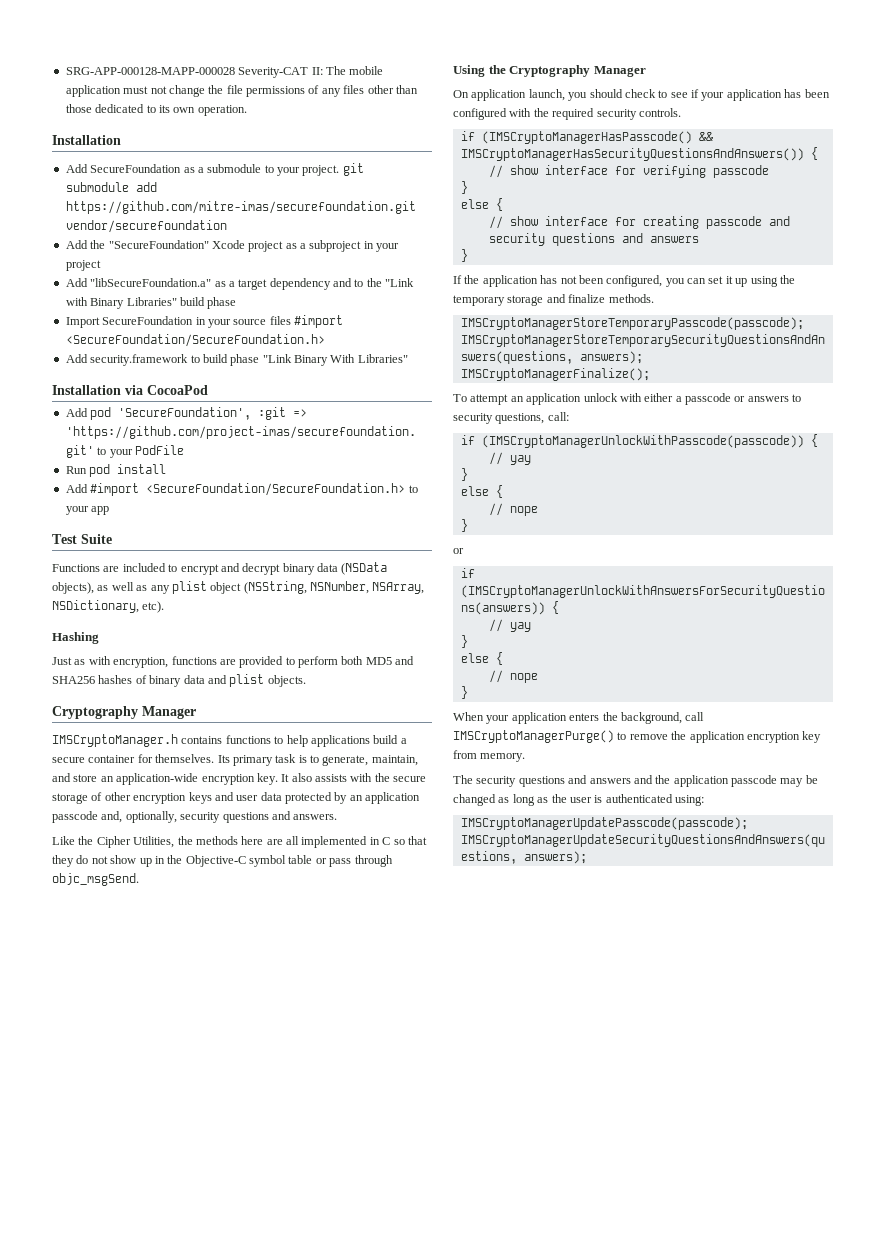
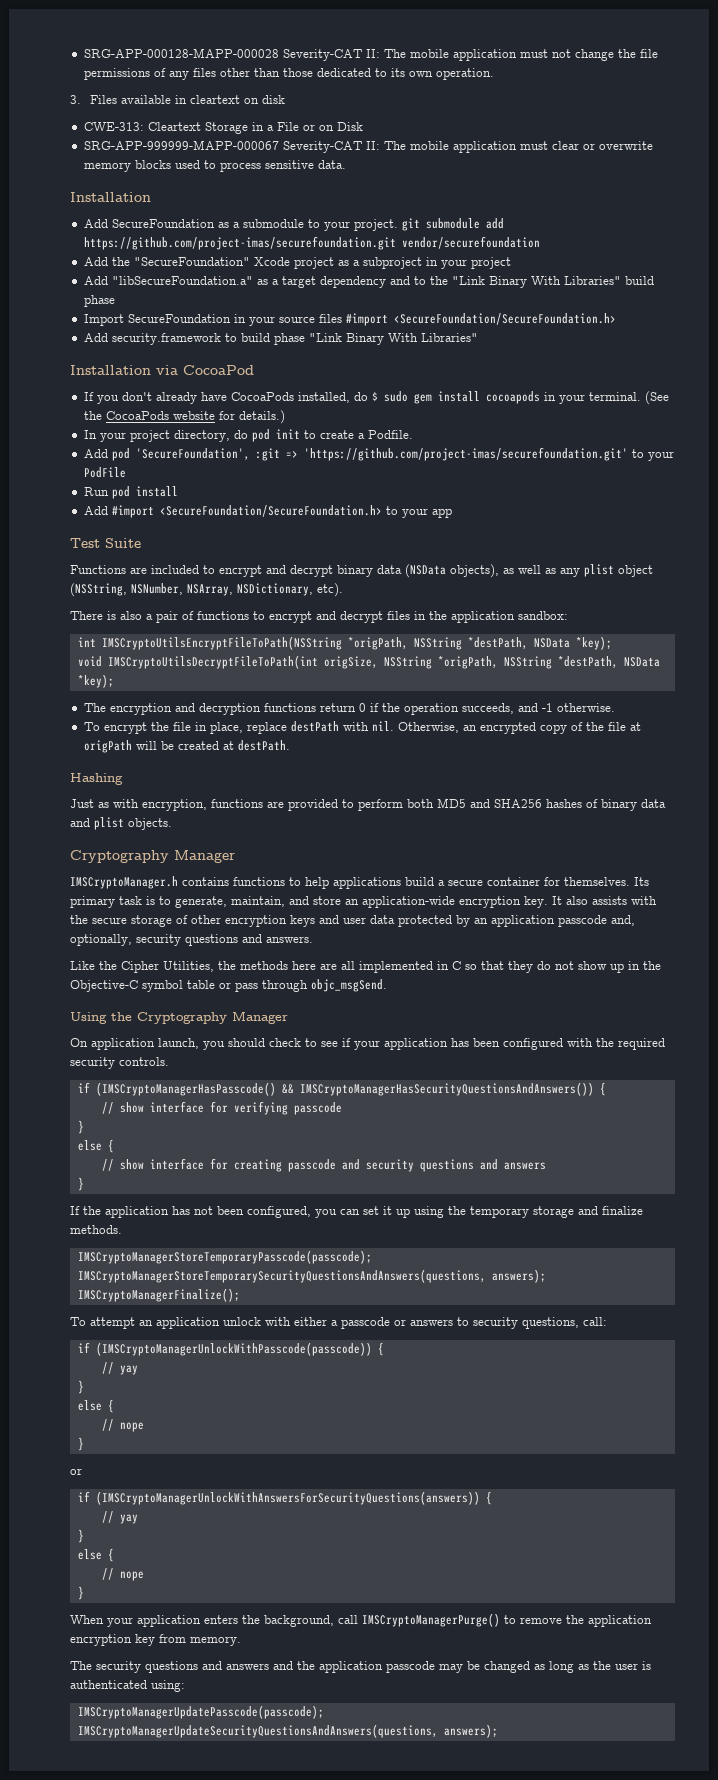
+ 3. Files available in cleartext on disk
+ CWE-313: Cleartext Storage in a File or on Disk
+ SRG-APP-999999-MAPP-000067 Severity-CAT II: The mobile application must clear or overwrite memory blocks used to process sensitive data.
- Add SecureFoundation as a submodule to your project. git submodule add https://github.com/mitre-imas/securefoundation.git vendor/securefoundation
+ Add SecureFoundation as a submodule to your project. git submodule add https://github.com/project-imas/securefoundation.git vendor/securefoundation
- Add "libSecureFoundation.a" as a target dependency and to the "Link with Binary Libraries" build phase
+ Add "libSecureFoundation.a" as a target dependency and to the "Link Binary With Libraries" build phase
+ If you don't already have CocoaPods installed, do $ sudo gem install cocoapods in your terminal. (See the CocoaPods website for details.)
+ In your project directory, do pod init to create a Podfile.
+ There is also a pair of functions to encrypt and decrypt files in the application sandbox:
+ int IMSCryptoUtilsEncryptFileToPath(NSString *origPath, NSString *destPath, NSData *key);
+ void IMSCryptoUtilsDecryptFileToPath(int origSize, NSString *origPath, NSString *destPath, NSData *key);
+ The encryption and decryption functions return 0 if the operation succeeds, and -1 otherwise.
+ To encrypt the file in place, replace destPath with nil. Otherwise, an encrypted copy of the file at origPath will be created at destPath.

